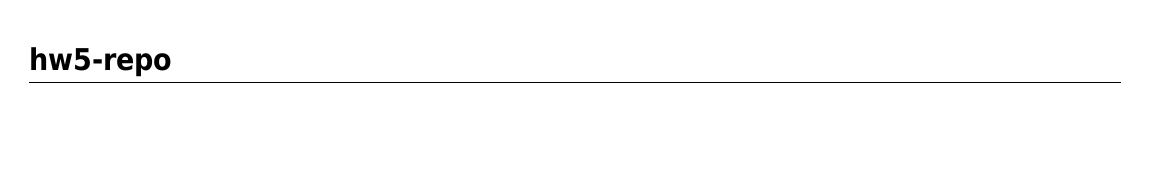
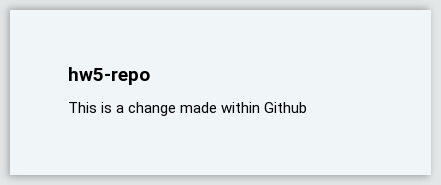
+ This is a change made within Github

